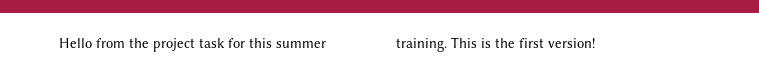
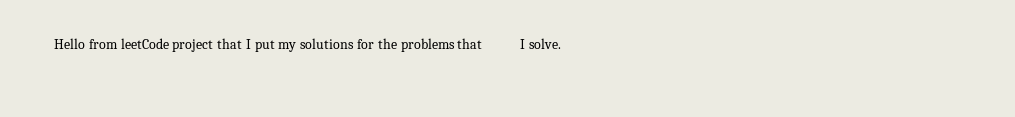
- Hello from the project task for this summer training. This is the first version!
+ Hello from leetCode project that I put my solutions for the problems that I solve.

